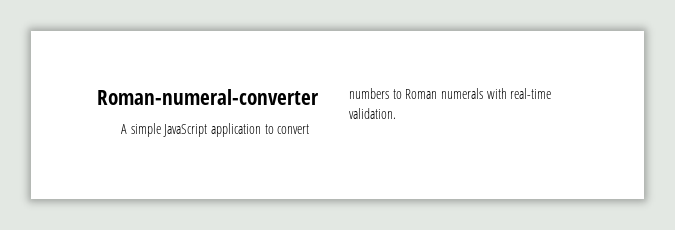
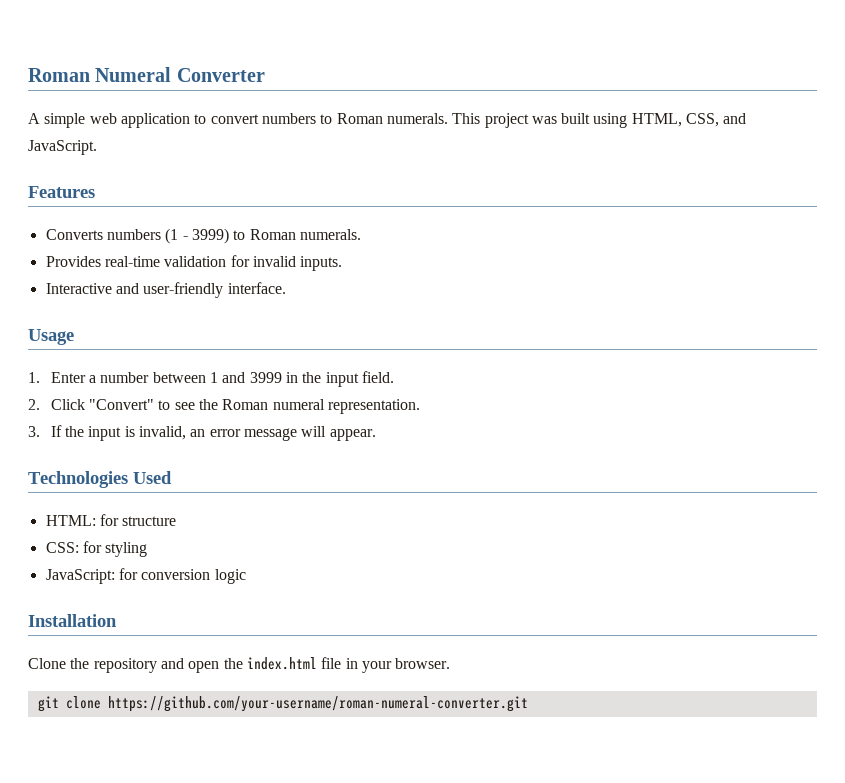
- Roman-numeral-converter
+ Roman Numeral Converter
- A simple JavaScript application to convert numbers to Roman numerals with real-time validation.
+ A simple web application to convert numbers to Roman numerals. This project was built using HTML, CSS, and JavaScript.
+ Features
+ Converts numbers (1 - 3999) to Roman numerals.
+ Provides real-time validation for invalid inputs.
+ Interactive and user-friendly interface.
+ Usage
+ 1. Enter a number between 1 and 3999 in the input field.
+ 2. Click "Convert" to see the Roman numeral representation.
+ 3. If the input is invalid, an error message will appear.
+ Technologies Used
+ HTML: for structure
+ CSS: for styling
+ JavaScript: for conversion logic
+ Installation
+ Clone the repository and open the index.html file in your browser.
+ git clone https://github.com/your-username/roman-numeral-converter.git

